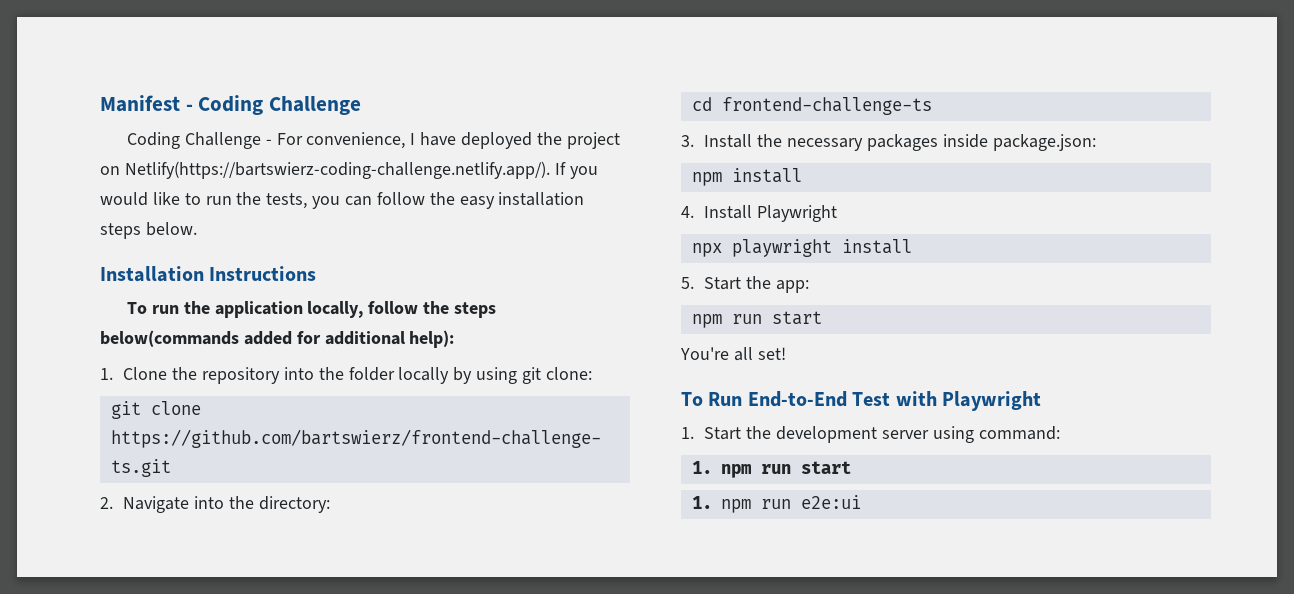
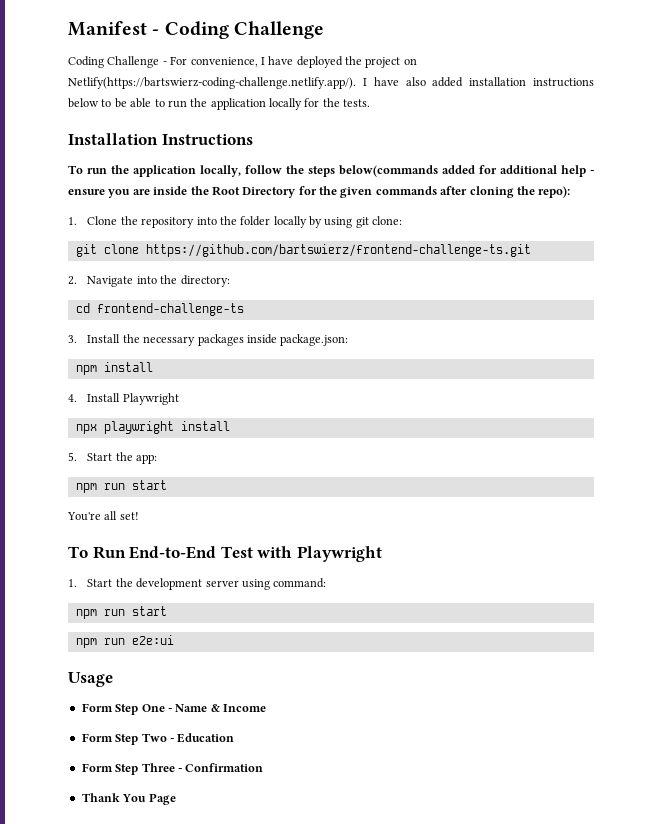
- Coding Challenge - For convenience, I have deployed the project on Netlify(https://bartswierz-coding-challenge.netlify.app/). If you would like to run the tests, you can follow the easy installation steps below.
+ Coding Challenge - For convenience, I have deployed the project on Netlify(https://bartswierz-coding-challenge.netlify.app/). I have also added installation instructions below to be able to run the application locally for the tests.
- To run the application locally, follow the steps below(commands added for additional help):
+ To run the application locally, follow the steps below(commands added for additional help - ensure you are inside the Root Directory for the given commands after cloning the repo):
  1. Start the development server using command:
- 1. npm run start
- 1. npm run e2e:ui
+ npm run start
+ npm run e2e:ui
+ Usage
+ Form Step One - Name & Income
+ Form Step Two - Education
+ Form Step Three - Confirmation
+ Thank You Page

